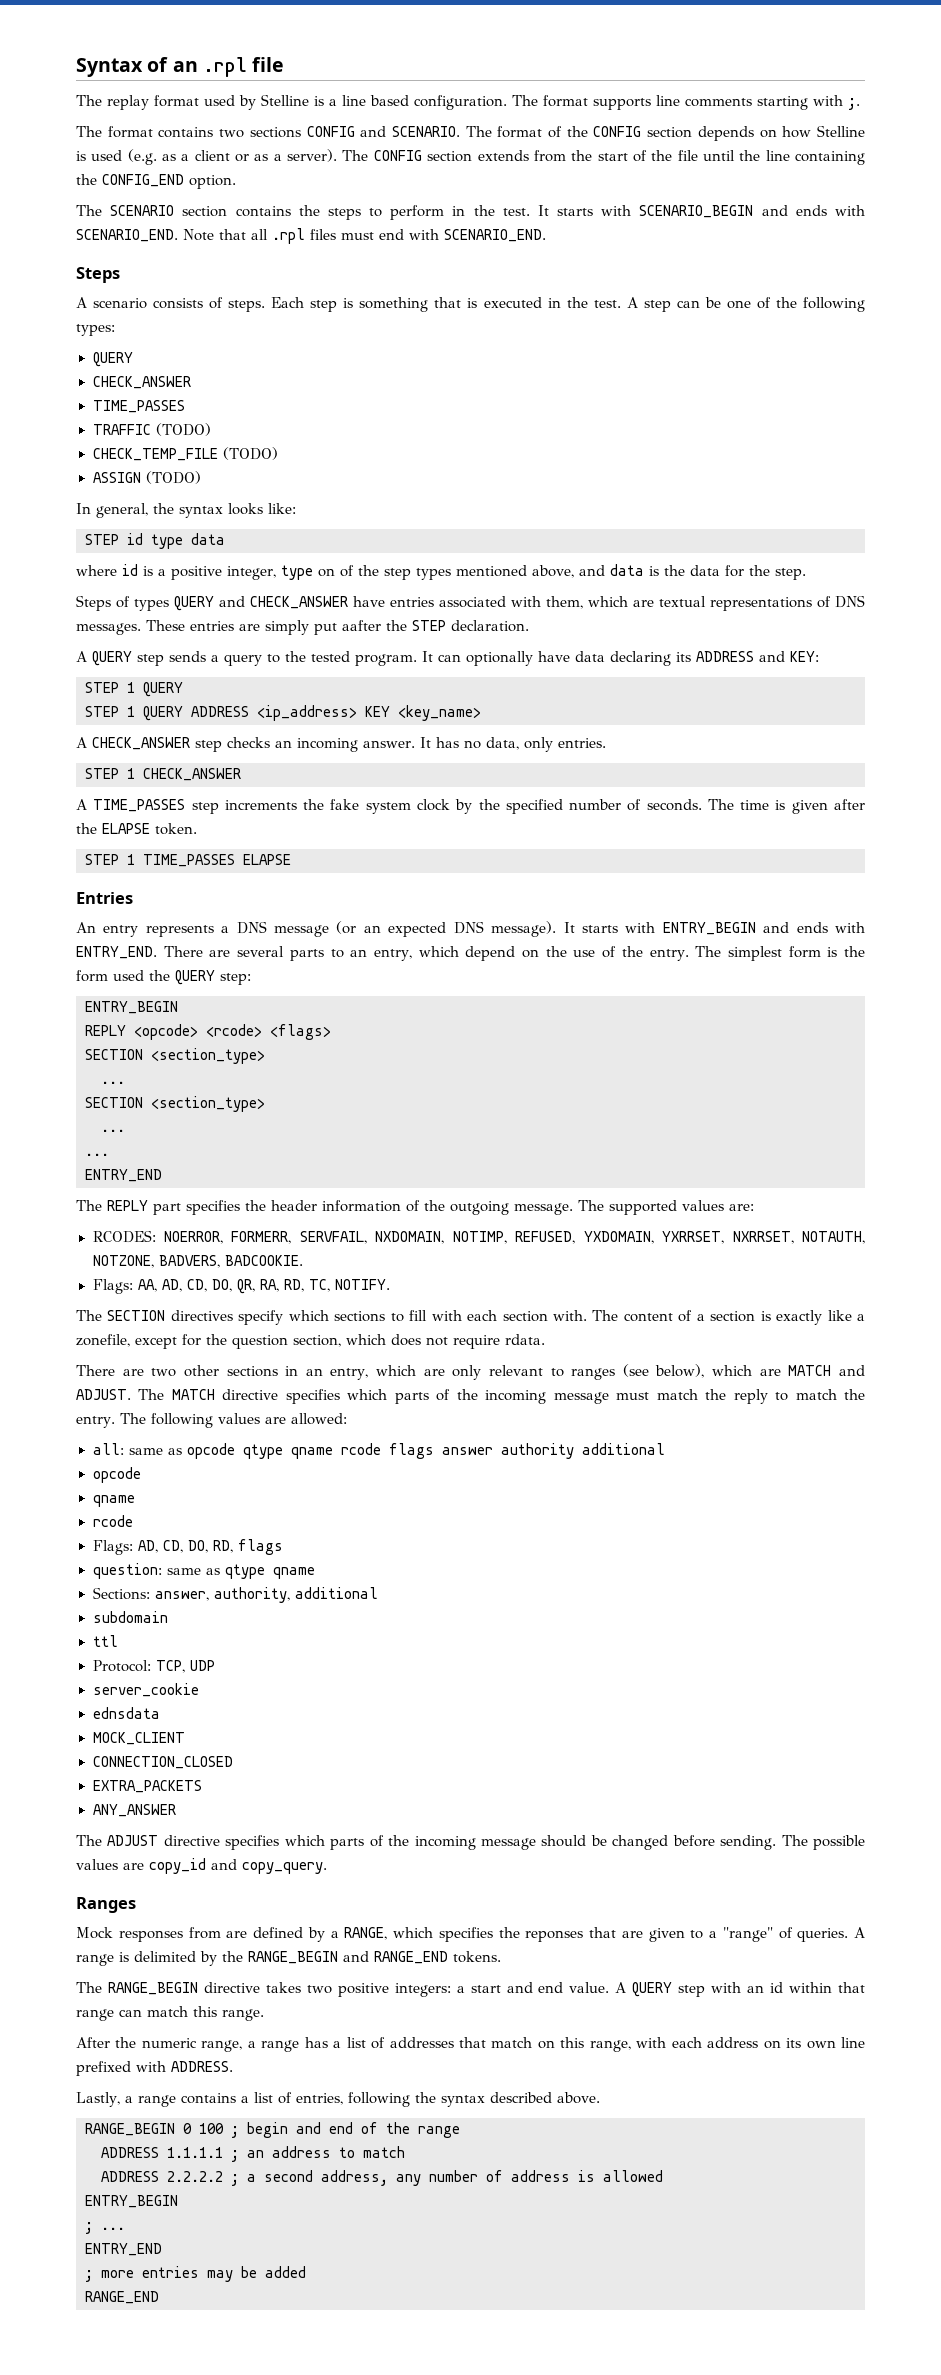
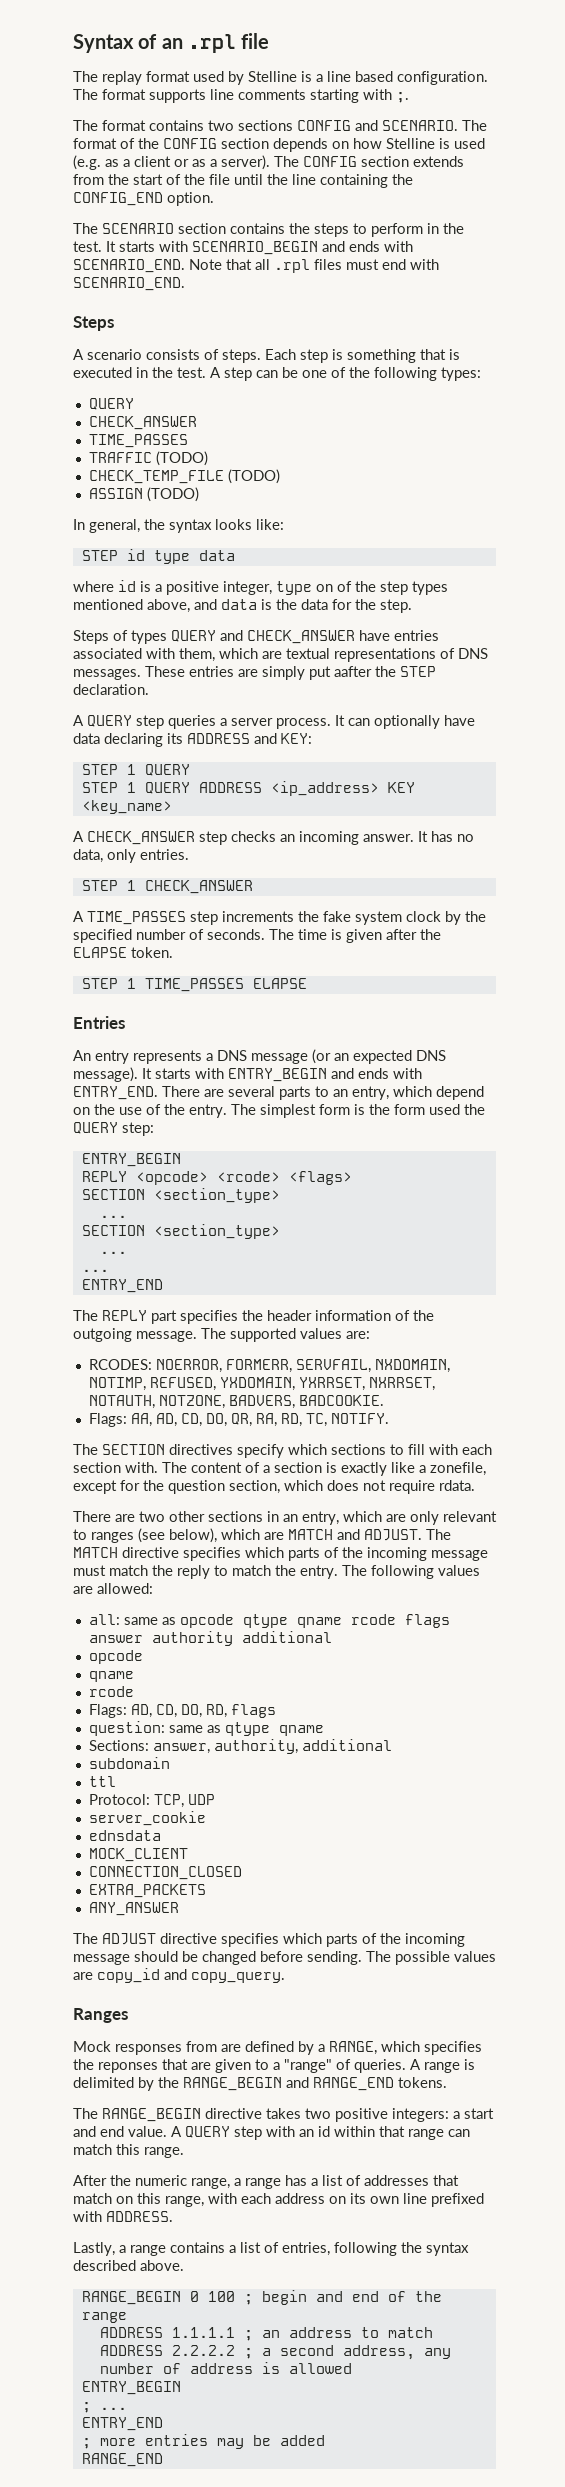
- A QUERY step sends a query to the tested program.
+ A QUERY step queries a server process.

